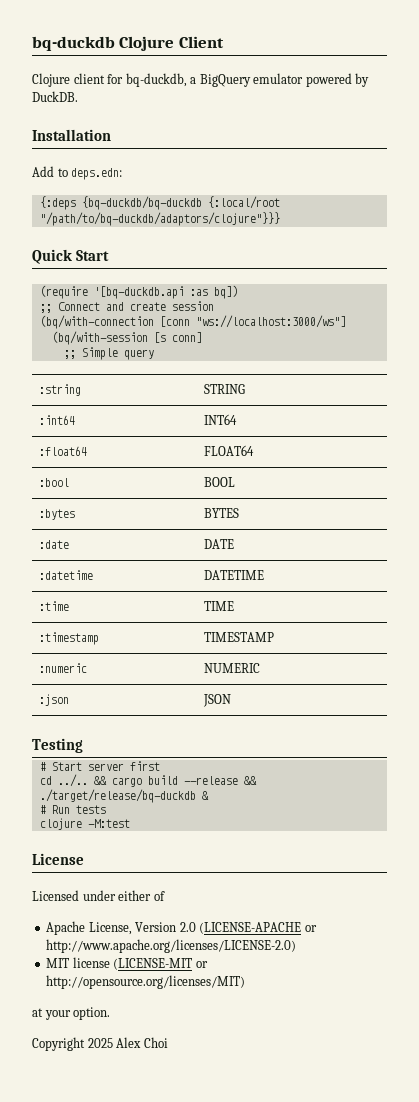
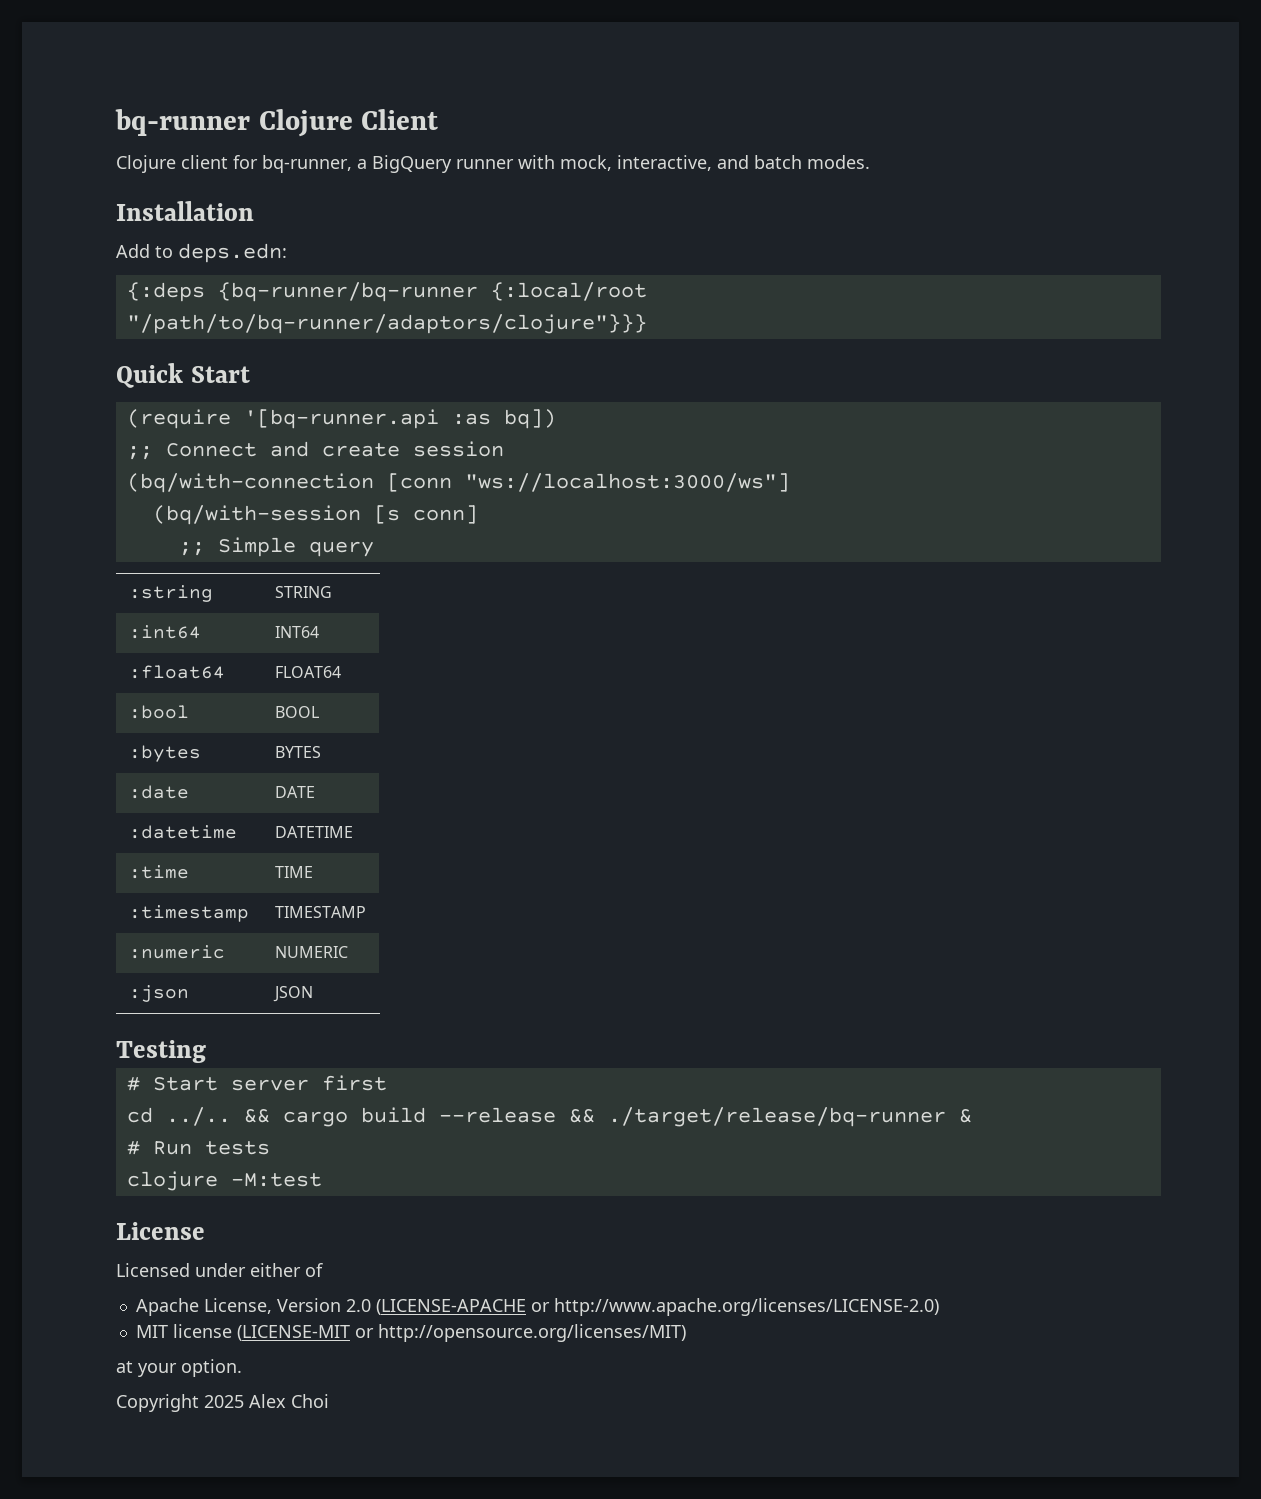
- bq-duckdb Clojure Client
+ bq-runner Clojure Client
- Clojure client for bq-duckdb, a BigQuery emulator powered by DuckDB.
+ Clojure client for bq-runner, a BigQuery runner with mock, interactive, and batch modes.
- {:deps {bq-duckdb/bq-duckdb {:local/root "/path/to/bq-duckdb/adaptors/clojure"}}}
+ {:deps {bq-runner/bq-runner {:local/root "/path/to/bq-runner/adaptors/clojure"}}}
- (require '[bq-duckdb.api :as bq])
+ (require '[bq-runner.api :as bq])
- && cargo build --release && ./target/release/bq-duckdb &
+ && cargo build --release && ./target/release/bq-runner &

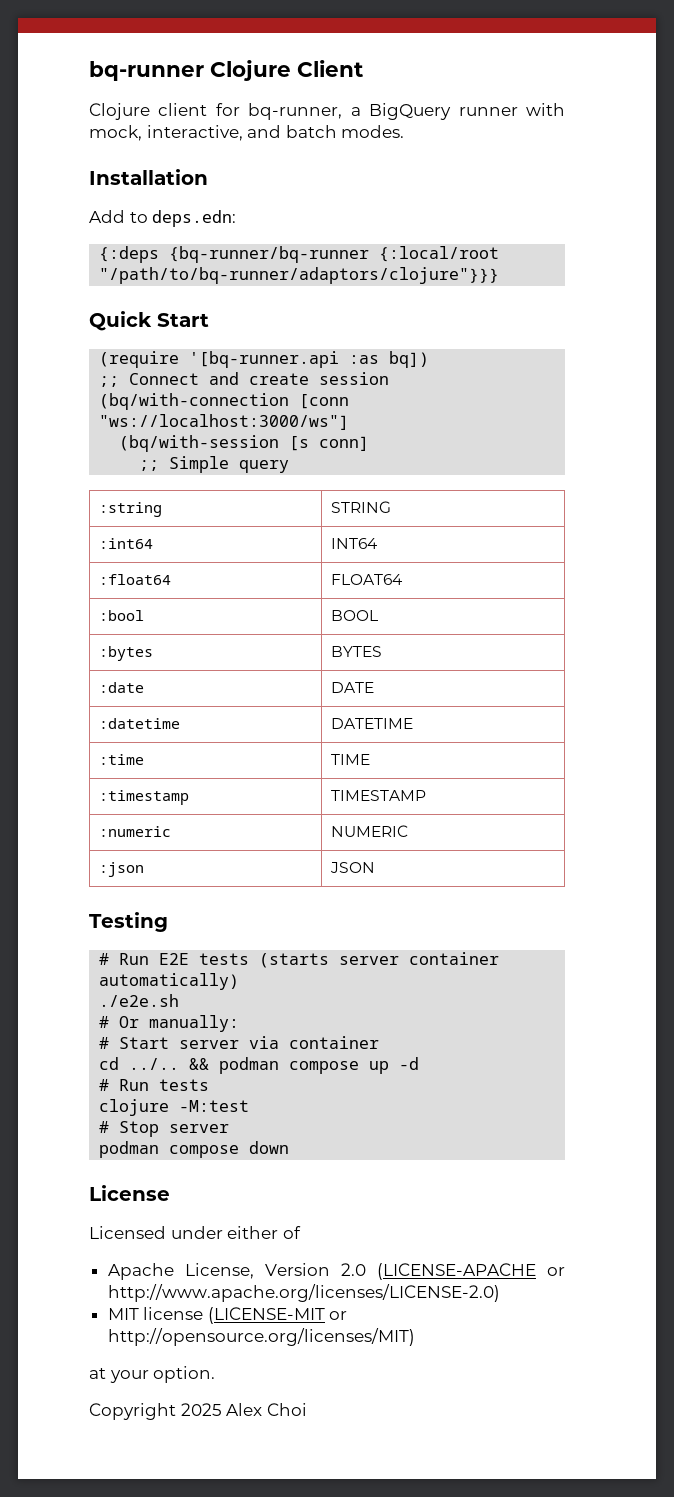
+ # Run E2E tests (starts server container automatically)
+ ./e2e.sh
+ # Or manually:
- # Start server first
+ # Start server via container
- && cargo build --release && ./target/release/bq-runner &
+ && podman compose up -d
+ # Stop server
+ podman compose down

